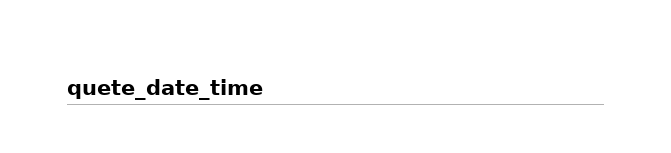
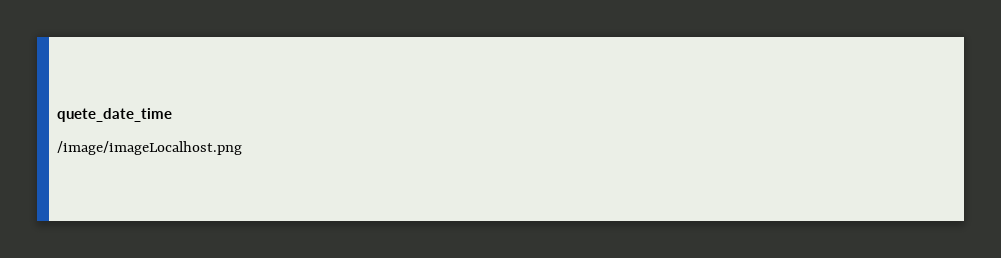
+ /image/imageLocalhost.png

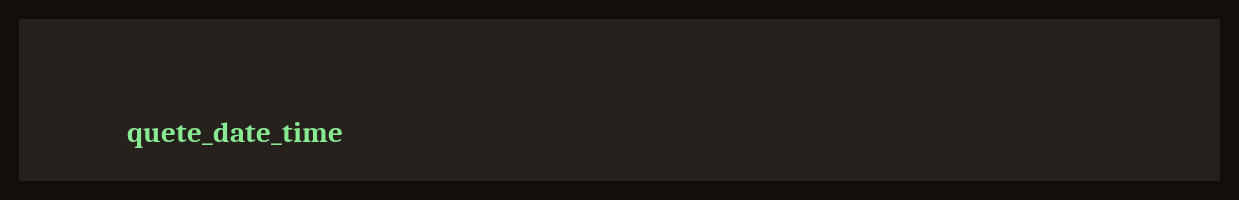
- /image/imageLocalhost.png

